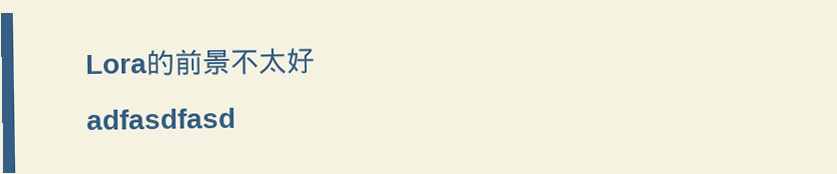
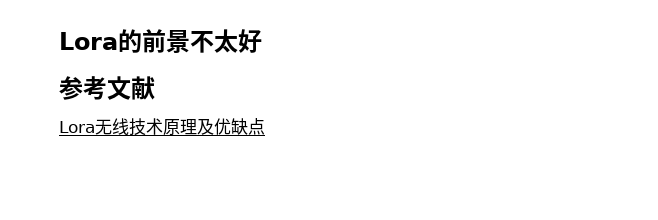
- adfasdfasd
+ 参考文献
+ Lora无线技术原理及优缺点

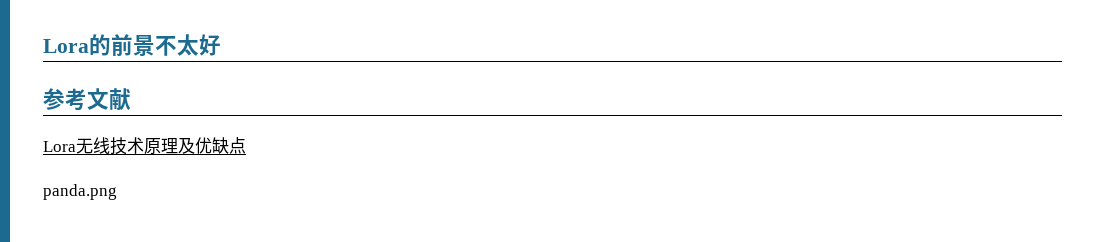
+ panda.png

